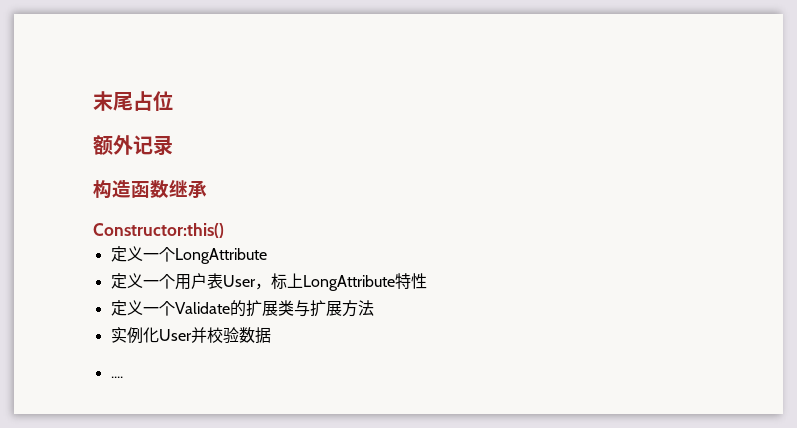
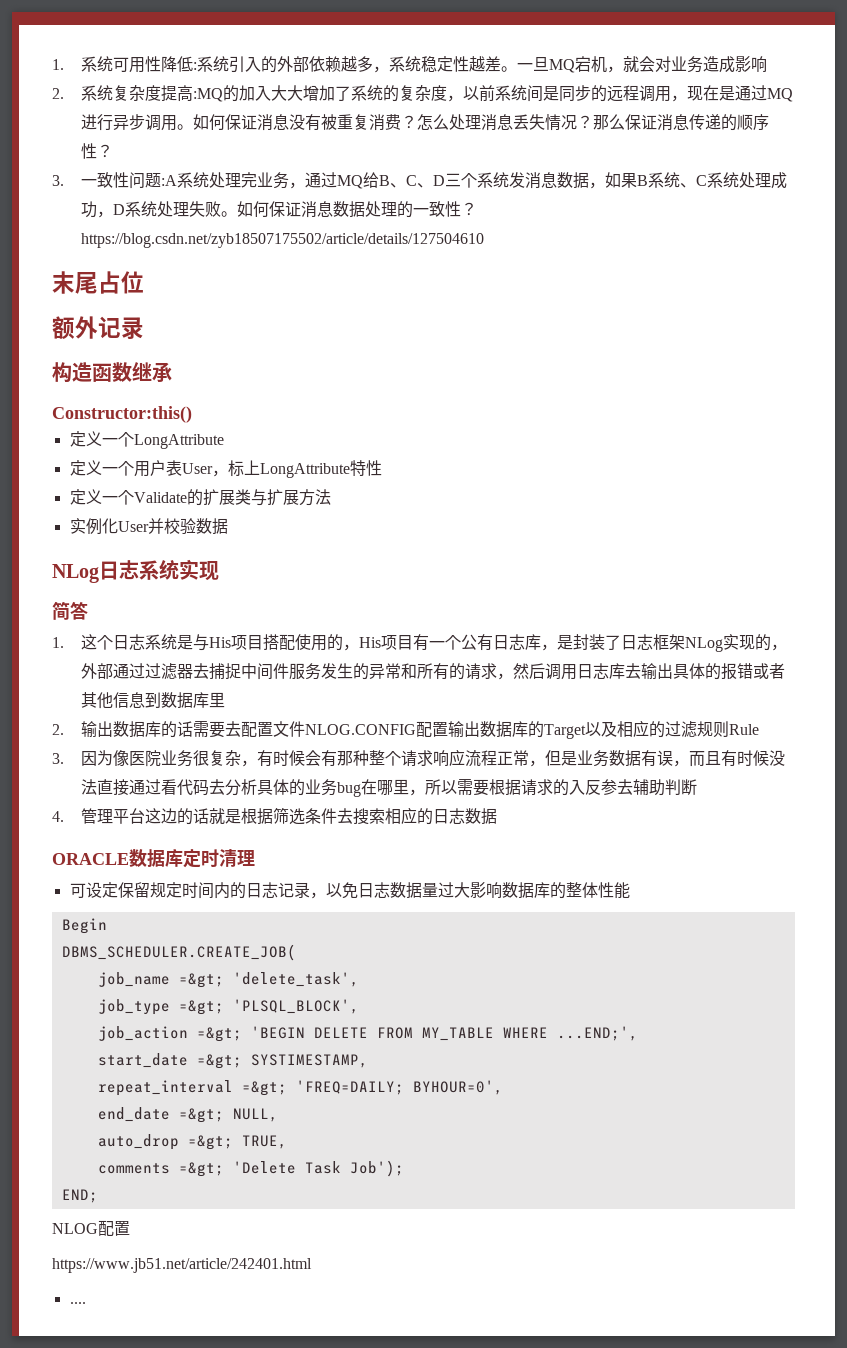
+ 1.系统可用性降低:系统引入的外部依赖越多，系统稳定性越差。一旦MQ宕机，就会对业务造成影响
+ 2.系统复杂度提高:MQ的加入大大增加了系统的复杂度，以前系统间是同步的远程调用，现在是通过MQ进行异步调用。如何保证消息没有被重复消费？怎么处理消息丢失情况？那么保证消息传递的顺序性？
+ 3.一致性问题:A系统处理完业务，通过MQ给B、C、D三个系统发消息数据，如果B系统、C系统处理成功，D系统处理失败。如何保证消息数据处理的一致性？https://blog.csdn.net/zyb18507175502/article/details/127504610
+ NLog日志系统实现
+ 简答
+ 1.这个日志系统是与His项目搭配使用的，His项目有一个公有日志库，是封装了日志框架NLog实现的，外部通过过滤器去捕捉中间件服务发生的异常和所有的请求，然后调用日志库去输出具体的报错或者其他信息到数据库里
+ 2.输出数据库的话需要去配置文件NLOG.CONFIG配置输出数据库的Target以及相应的过滤规则Rule
+ 3.因为像医院业务很复杂，有时候会有那种整个请求响应流程正常，但是业务数据有误，而且有时候没法直接通过看代码去分析具体的业务bug在哪里，所以需要根据请求的入反参去辅助判断
+ 4.管理平台这边的话就是根据筛选条件去搜索相应的日志数据
+ ORACLE数据库定时清理
+ 可设定保留规定时间内的日志记录，以免日志数据量过大影响数据库的整体性能
+ Begin
+ DBMS_SCHEDULER.CREATE_JOB(
+ job_name =&gt; 'delete_task',
+ job_type =&gt; 'PLSQL_BLOCK',
+ job_action =&gt; 'BEGIN DELETE FROM MY_TABLE WHERE ...END;',
+ start_date =&gt; SYSTIMESTAMP,
+ repeat_interval =&gt; 'FREQ=DAILY; BYHOUR=0',
+ end_date =&gt; NULL,
+ auto_drop =&gt; TRUE,
+ comments =&gt; 'Delete Task Job');
+ END;
+ NLOG配置
+ https://www.jb51.net/article/242401.html

